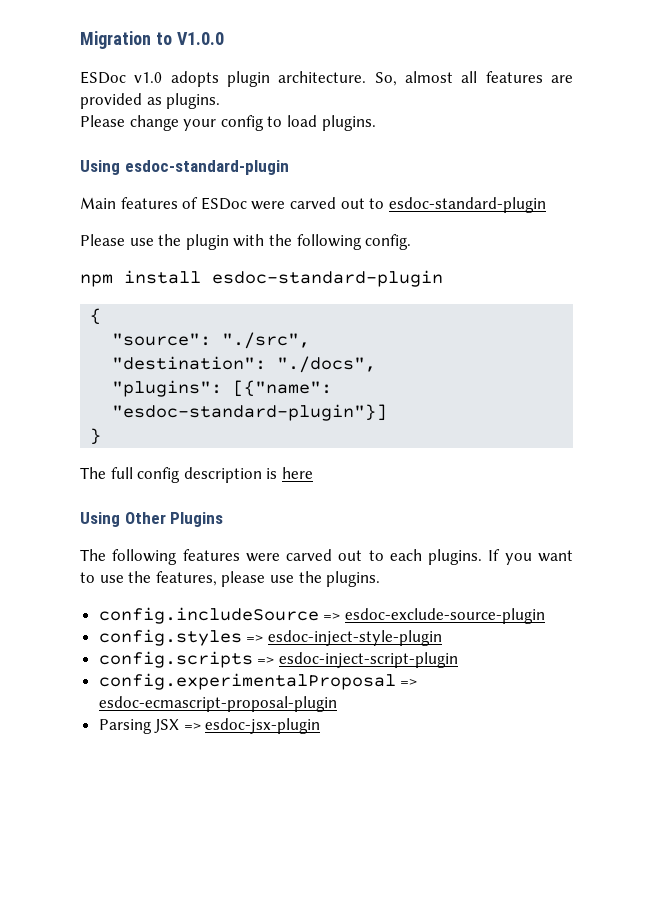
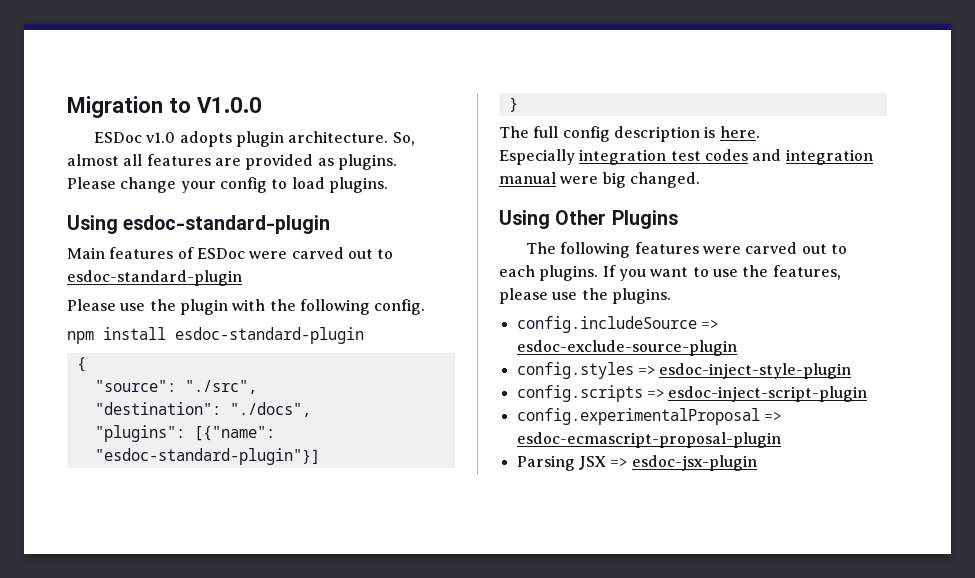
- The full config description is here
+ The full config description is here.
+ Especially integration test codes and integration manual were big changed.

